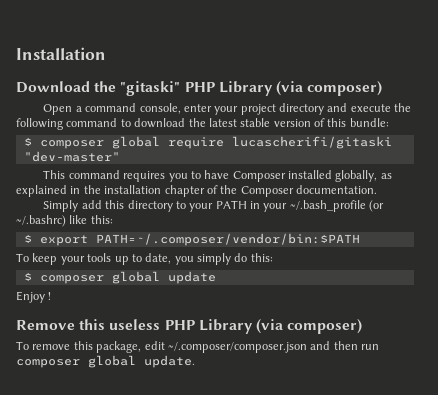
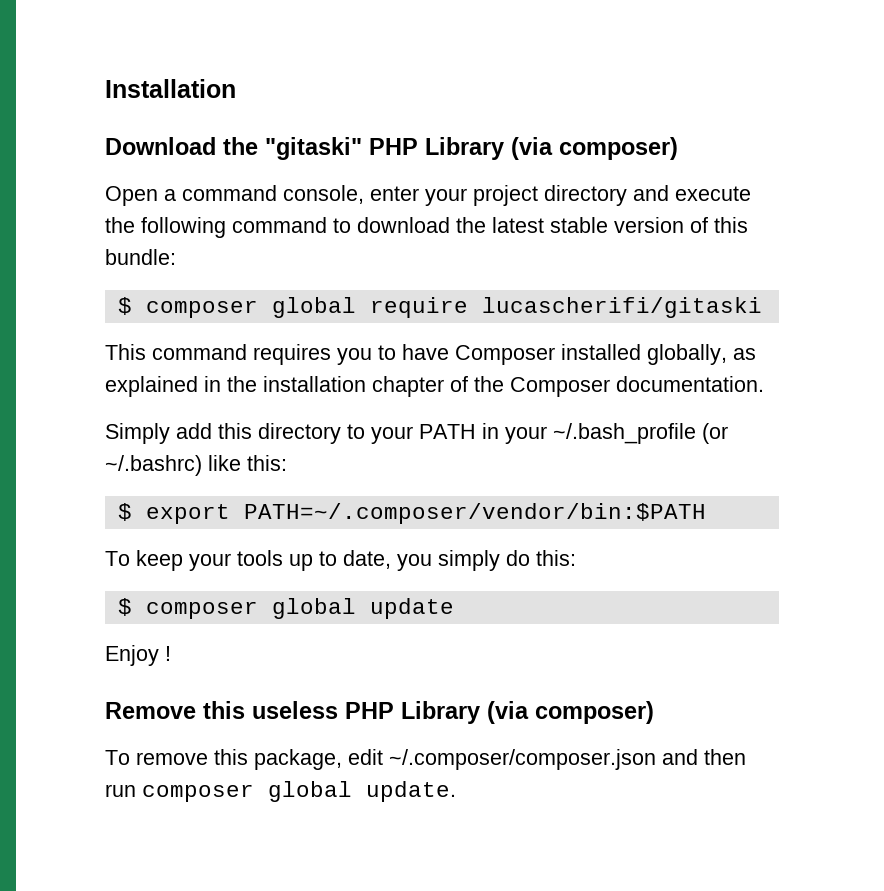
- $ composer global require lucascherifi/gitaski "dev-master"
+ $ composer global require lucascherifi/gitaski

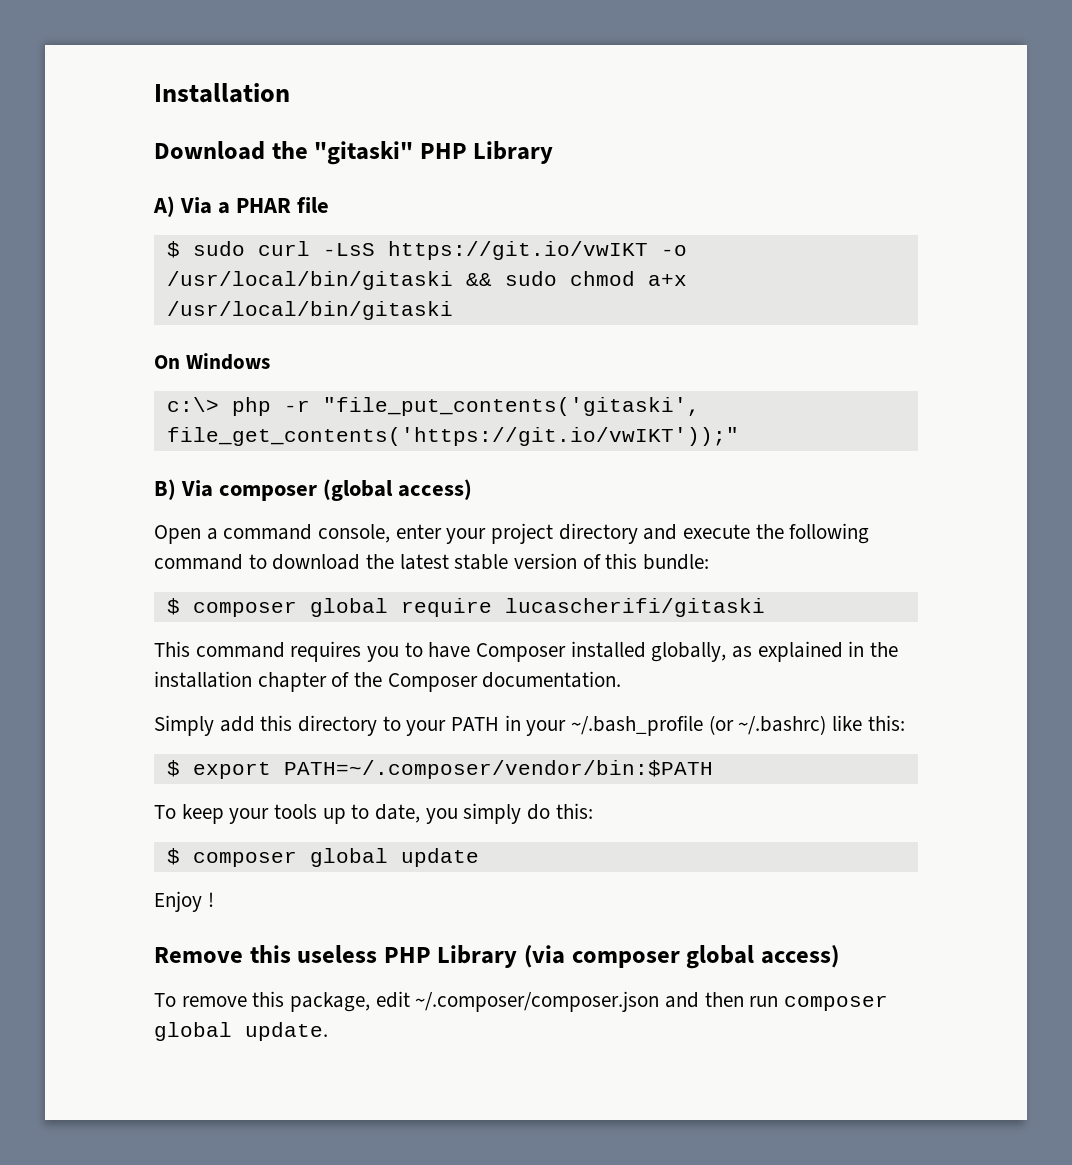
- Download the "gitaski" PHP Library (via composer)
+ Download the "gitaski" PHP Library
+ A) Via a PHAR file
+ $ sudo curl -LsS https://git.io/vwIKT -o /usr/local/bin/gitaski && sudo chmod a+x /usr/local/bin/gitaski
+ On Windows
+ c:\> php -r "file_put_contents('gitaski', file_get_contents('https://git.io/vwIKT'));"
+ B) Via composer (global access)
- Remove this useless PHP Library (via composer)
+ Remove this useless PHP Library (via composer global access)

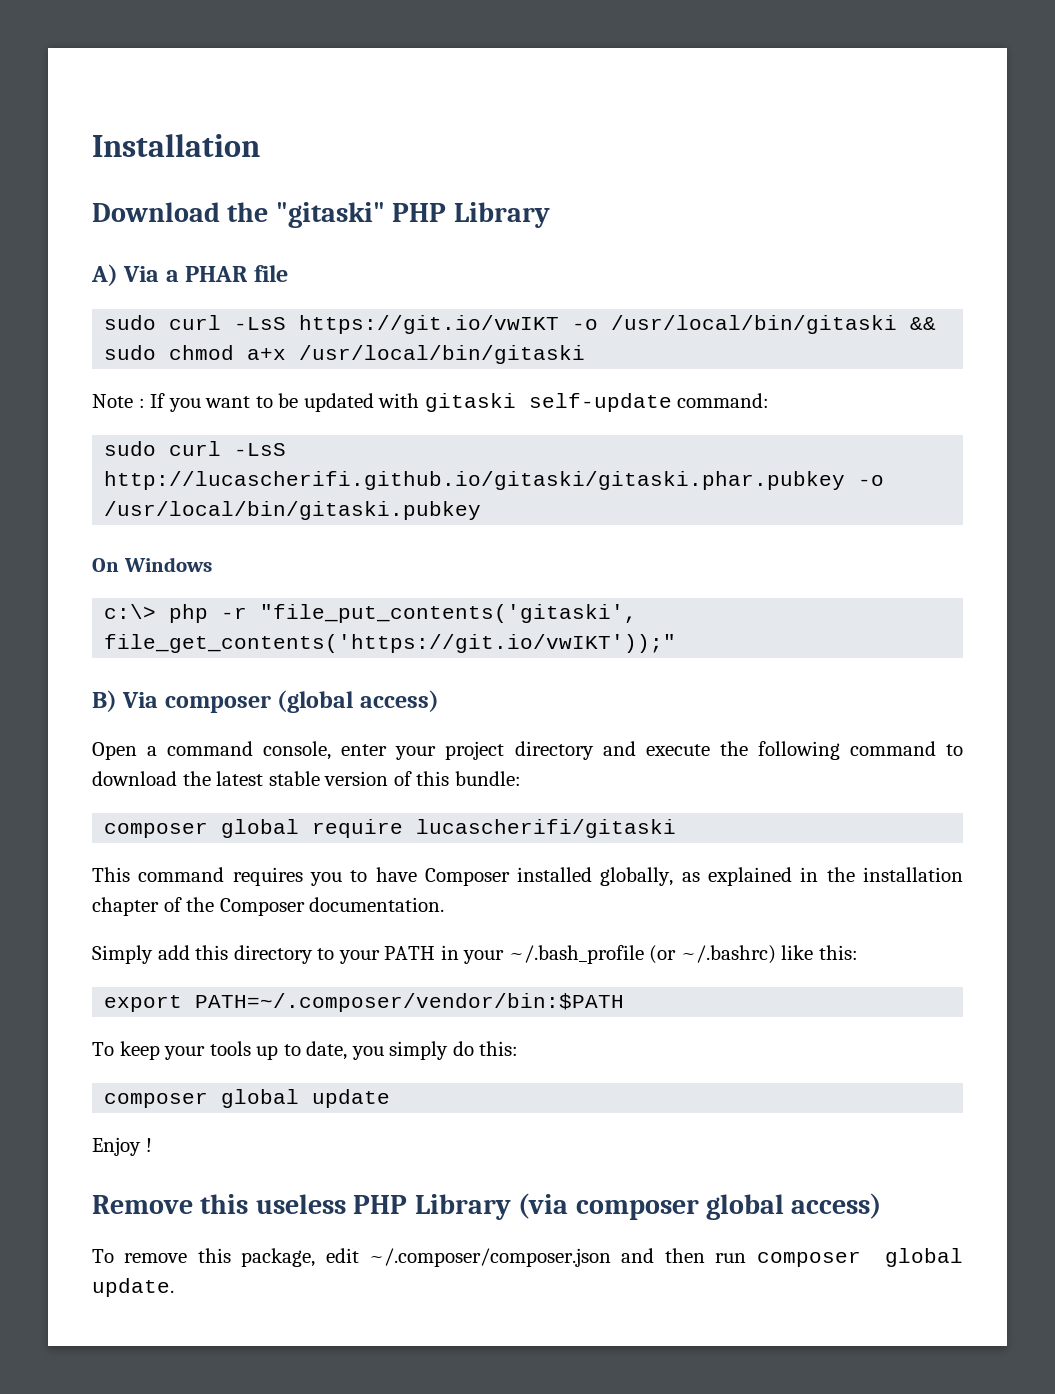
- $ sudo curl -LsS https://git.io/vwIKT -o /usr/local/bin/gitaski && sudo chmod a+x /usr/local/bin/gitaski
+ sudo curl -LsS https://git.io/vwIKT -o /usr/local/bin/gitaski && sudo chmod a+x /usr/local/bin/gitaski
+ Note : If you want to be updated with gitaski self-update command:
+ sudo curl -LsS http://lucascherifi.github.io/gitaski/gitaski.phar.pubkey -o /usr/local/bin/gitaski.pubkey
- $ composer global require lucascherifi/gitaski
+ composer global require lucascherifi/gitaski
- $ export PATH=~/.composer/vendor/bin:$PATH
+ export PATH=~/.composer/vendor/bin:$PATH
- $ composer global update
+ composer global update

